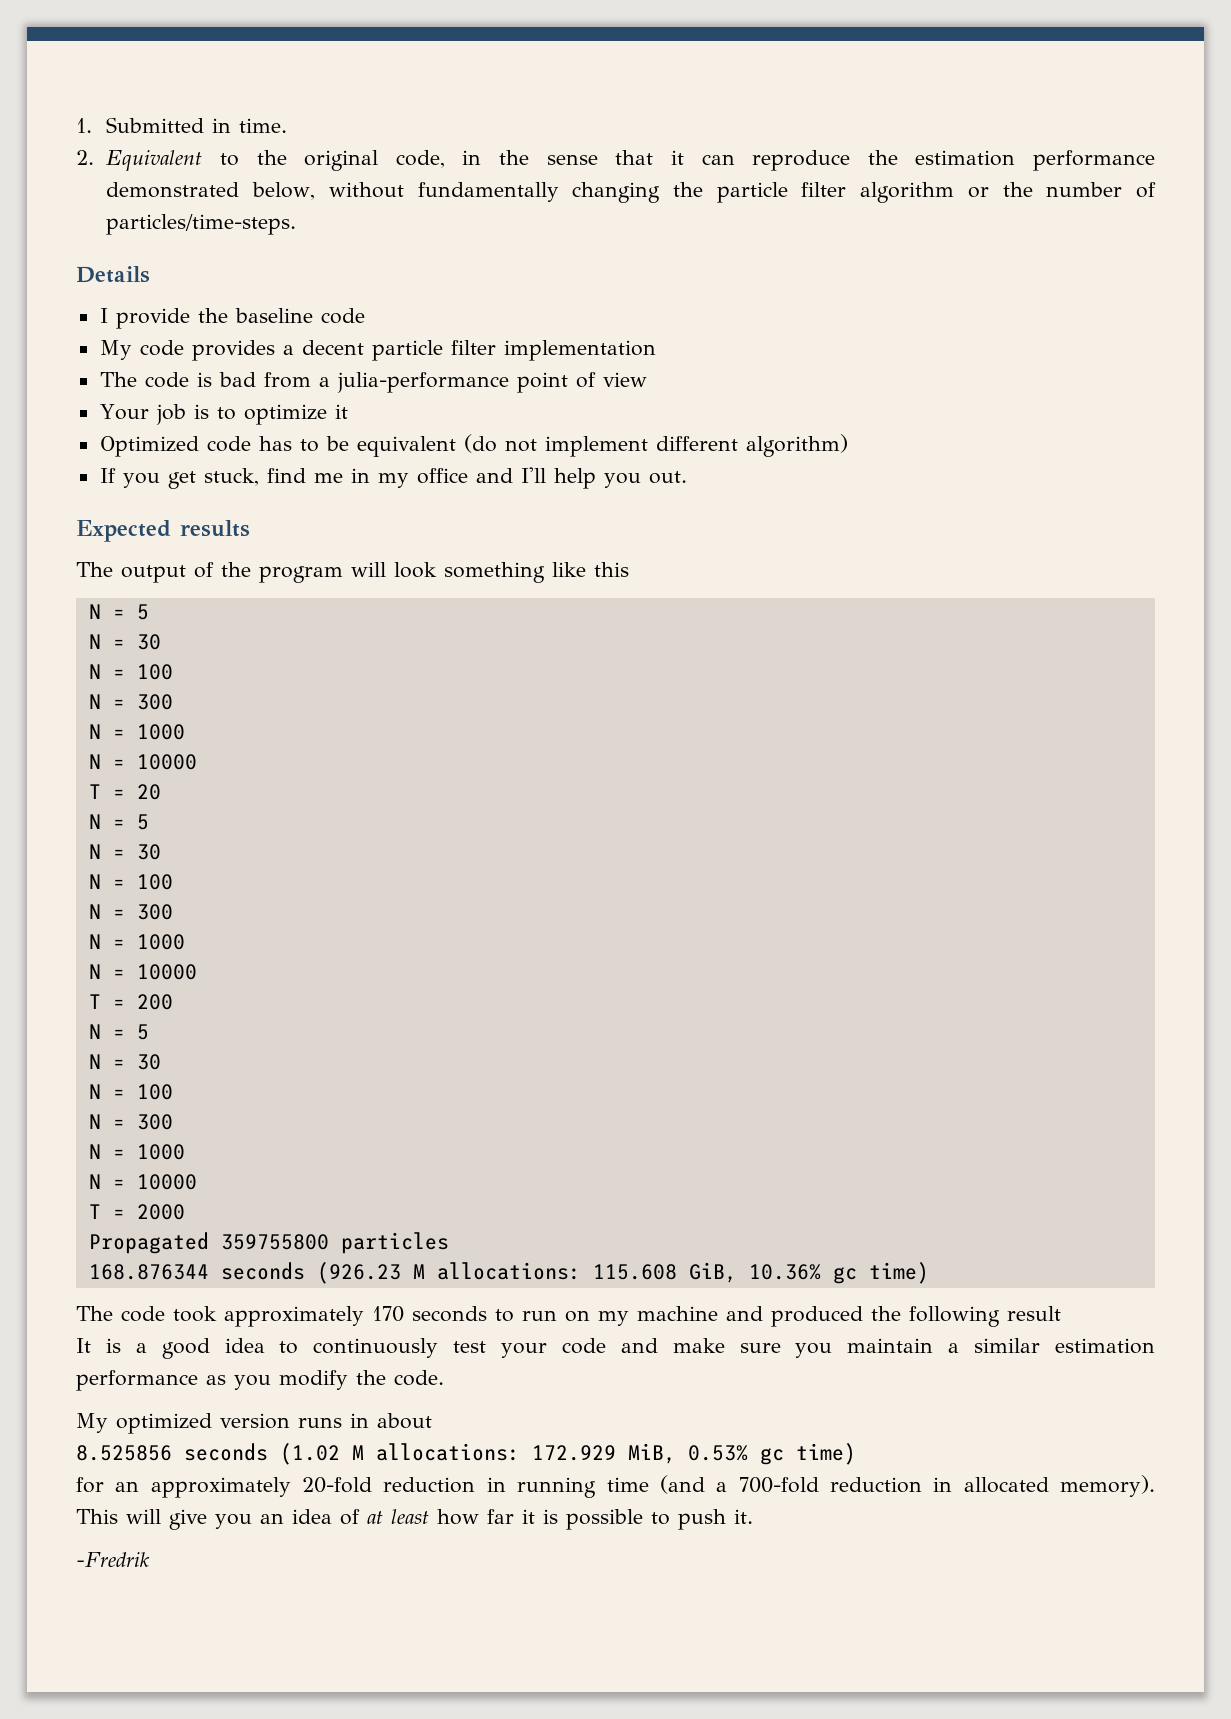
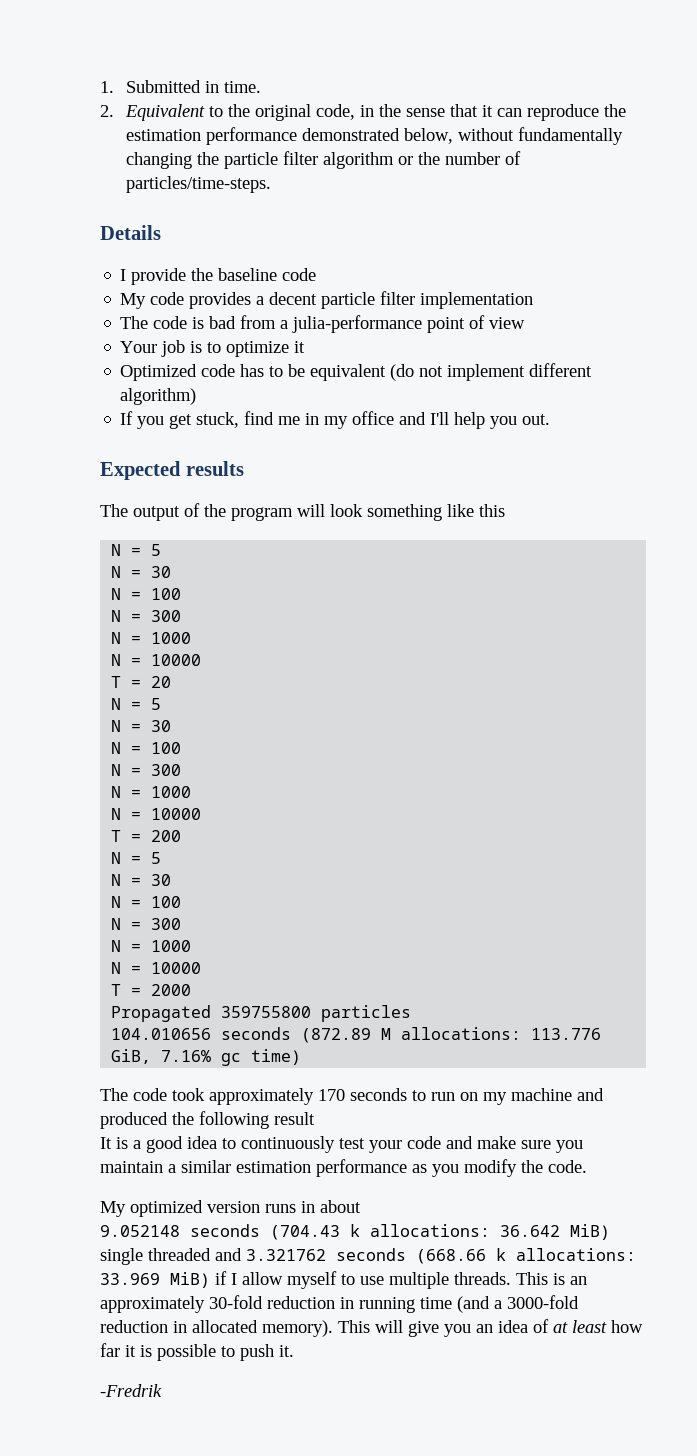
- 168.876344 seconds (926.23 M allocations: 115.608 GiB, 10.36% gc time)
+ 104.010656 seconds (872.89 M allocations: 113.776 GiB, 7.16% gc time)
- 8.525856 seconds (1.02 M allocations: 172.929 MiB, 0.53% gc time)
- for an approximately 20-fold reduction in running time (and a 700-fold reduction in allocated memory).
+ 9.052148 seconds (704.43 k allocations: 36.642 MiB) single threaded and 3.321762 seconds (668.66 k allocations: 33.969 MiB) if I allow myself to use multiple threads. This is an approximately 30-fold reduction in running time (and a 3000-fold reduction in allocated memory).

